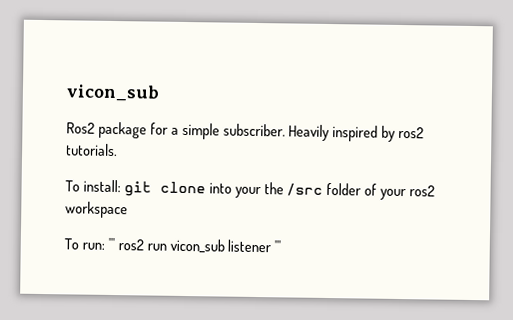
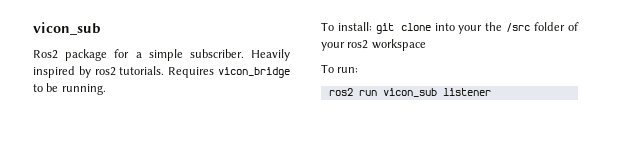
+ Requires vicon_bridge to be running.
- To run: ''' ros2 run vicon_sub listener '''
+ To run:
+ ros2 run vicon_sub listener

